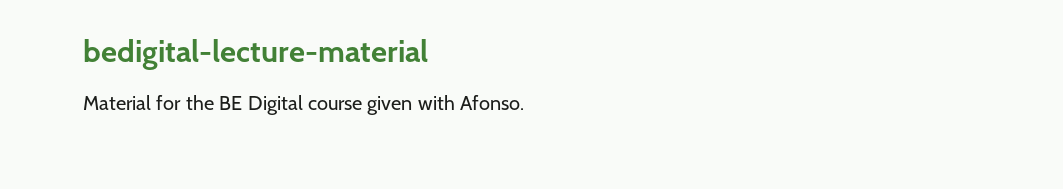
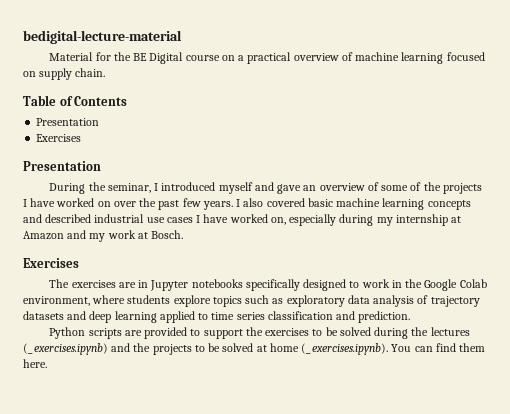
- Material for the BE Digital course given with Afonso.
+ Material for the BE Digital course on a practical overview of machine learning focused on supply chain.
+ Table of Contents
+ Presentation
+ Exercises
+ Presentation
+ During the seminar, I introduced myself and gave an overview of some of the projects I have worked on over the past few years. I also covered basic machine learning concepts and described industrial use cases I have worked on, especially during my internship at Amazon and my work at Bosch.
+ Exercises
+ The exercises are in Jupyter notebooks specifically designed to work in the Google Colab environment, where students explore topics such as exploratory data analysis of trajectory datasets and deep learning applied to time series classification and prediction.
+ Python scripts are provided to support the exercises to be solved during the lectures (_exercises.ipynb) and the projects to be solved at home (_exercises.ipynb). You can find them here.

